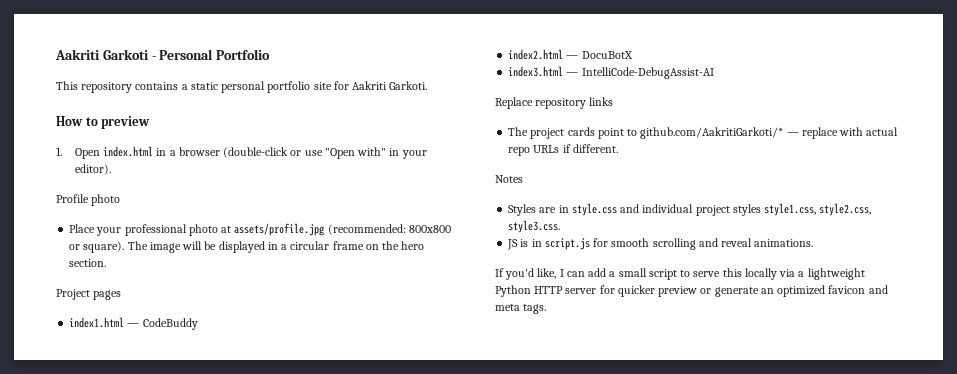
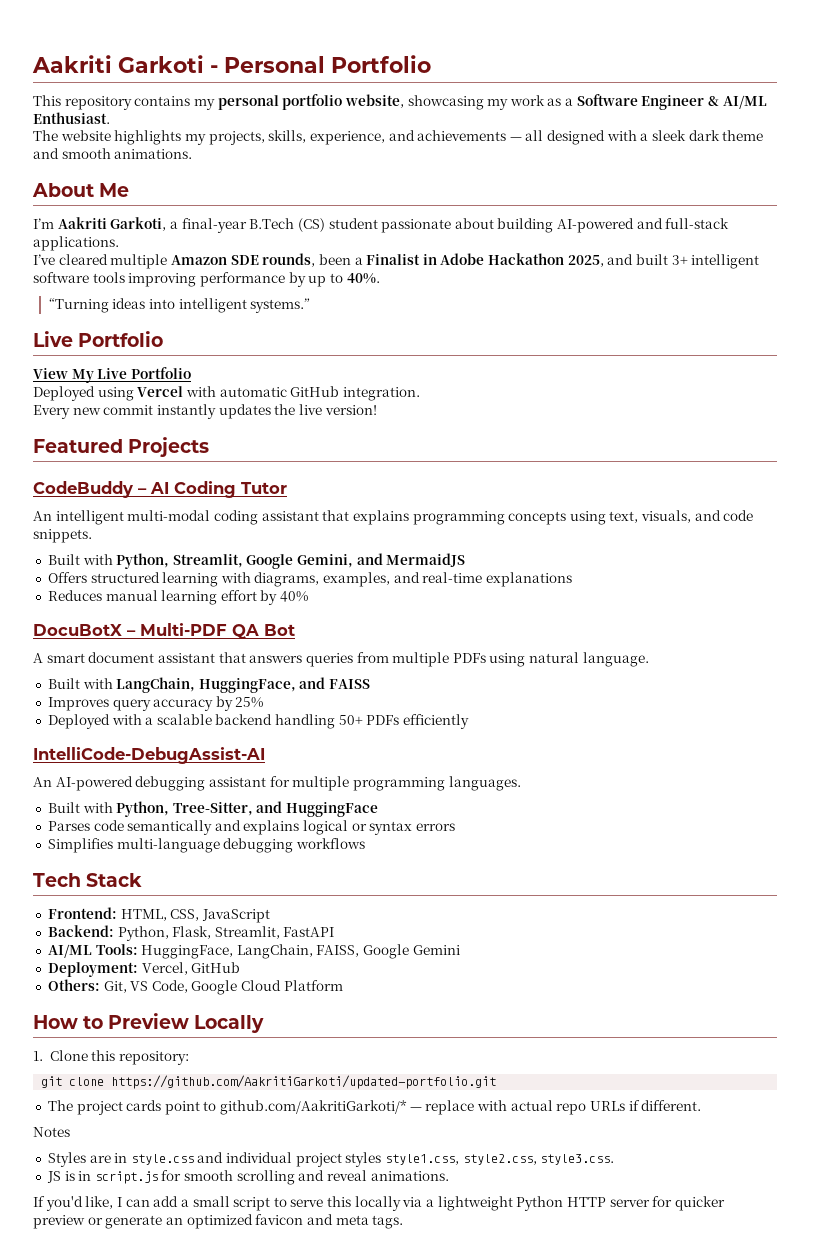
- This repository contains a static personal portfolio site for Aakriti Garkoti.
+ This repository contains my personal portfolio website, showcasing my work as a Software Engineer & AI/ML Enthusiast.
+ The website highlights my projects, skills, experience, and achievements — all designed with a sleek dark theme and smooth animations.
+ About Me
+ I’m Aakriti Garkoti, a final-year B.Tech (CS) student passionate about building AI-powered and full-stack applications.
+ I’ve cleared multiple Amazon SDE rounds, been a Finalist in Adobe Hackathon 2025, and built 3+ intelligent software tools improving performance by up to 40%.
+ “Turning ideas into intelligent systems.”
+ Live Portfolio
+ View My Live Portfolio
+ Deployed using Vercel with automatic GitHub integration.
+ Every new commit instantly updates the live version!
+ Featured Projects
+ CodeBuddy – AI Coding Tutor
+ An intelligent multi-modal coding assistant that explains programming concepts using text, visuals, and code snippets.
+ Built with Python, Streamlit, Google Gemini, and MermaidJS
+ Offers structured learning with diagrams, examples, and real-time explanations
+ Reduces manual learning effort by 40%
+ DocuBotX – Multi-PDF QA Bot
+ A smart document assistant that answers queries from multiple PDFs using natural language.
+ Built with LangChain, HuggingFace, and FAISS
+ Improves query accuracy by 25%
+ Deployed with a scalable backend handling 50+ PDFs efficiently
+ IntelliCode-DebugAssist-AI
+ An AI-powered debugging assistant for multiple programming languages.
+ Built with Python, Tree-Sitter, and HuggingFace
+ Parses code semantically and explains logical or syntax errors
+ Simplifies multi-language debugging workflows
+ Tech Stack
+ Frontend: HTML, CSS, JavaScript
+ Backend: Python, Flask, Streamlit, FastAPI
+ AI/ML Tools: HuggingFace, LangChain, FAISS, Google Gemini
+ Deployment: Vercel, GitHub
+ Others: Git, VS Code, Google Cloud Platform
- How to preview
+ How to Preview Locally
- 1. Open index.html in a browser (double-click or use "Open with" in your editor).
- Profile photo
- Place your professional photo at assets/profile.jpg (recommended: 800x800 or square). The image will be displayed in a circular frame on the hero section.
- Project pages
- index1.html — CodeBuddy
- index2.html — DocuBotX
- index3.html — IntelliCode-DebugAssist-AI
- Replace repository links
+ 1. Clone this repository:
+ git clone https://github.com/AakritiGarkoti/updated-portfolio.git

